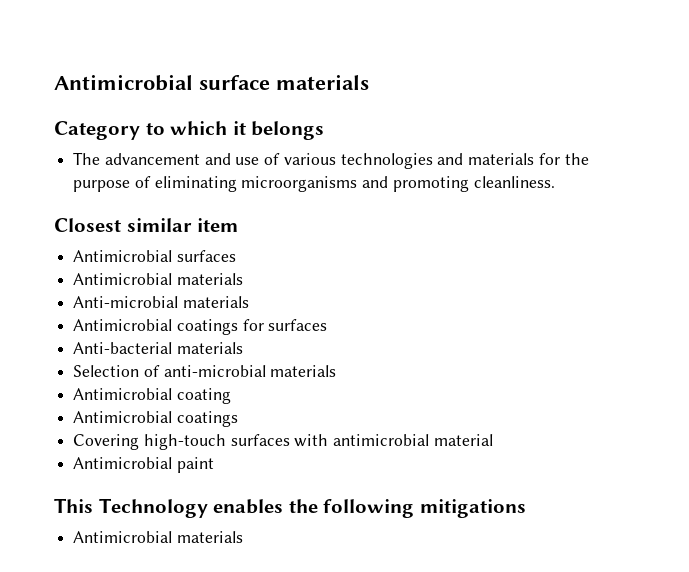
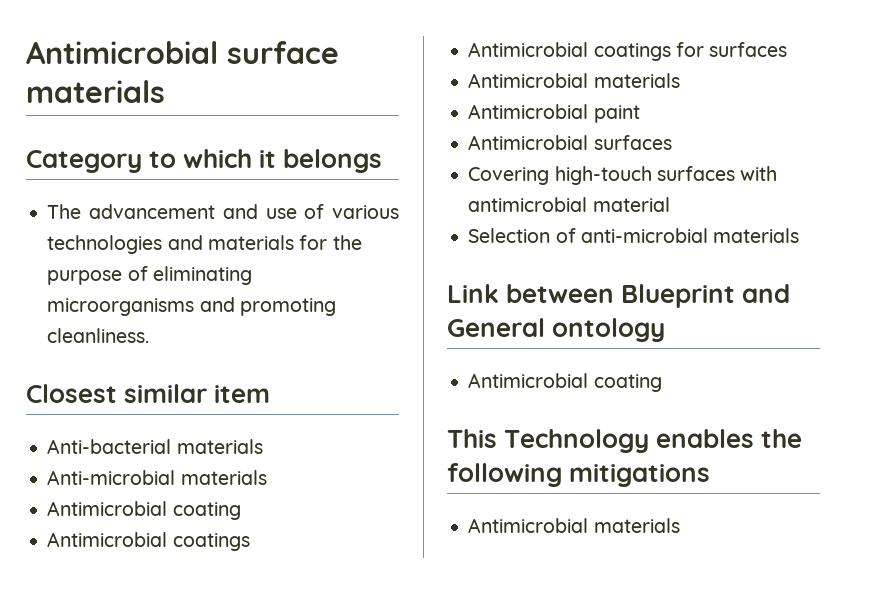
- Antimicrobial surfaces
- Antimicrobial materials
+ Anti-bacterial materials
  Anti-microbial materials
- Antimicrobial coatings for surfaces
- Anti-bacterial materials
- Selection of anti-microbial materials
  Antimicrobial coating
  Antimicrobial coatings
+ Antimicrobial coatings for surfaces
+ Antimicrobial materials
+ Antimicrobial paint
+ Antimicrobial surfaces
- Antimicrobial paint
+ Selection of anti-microbial materials
+ Link between Blueprint and General ontology
+ Antimicrobial coating

